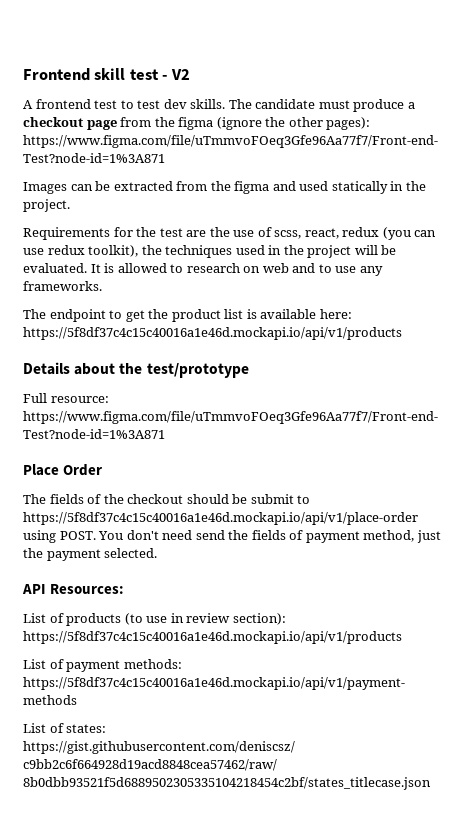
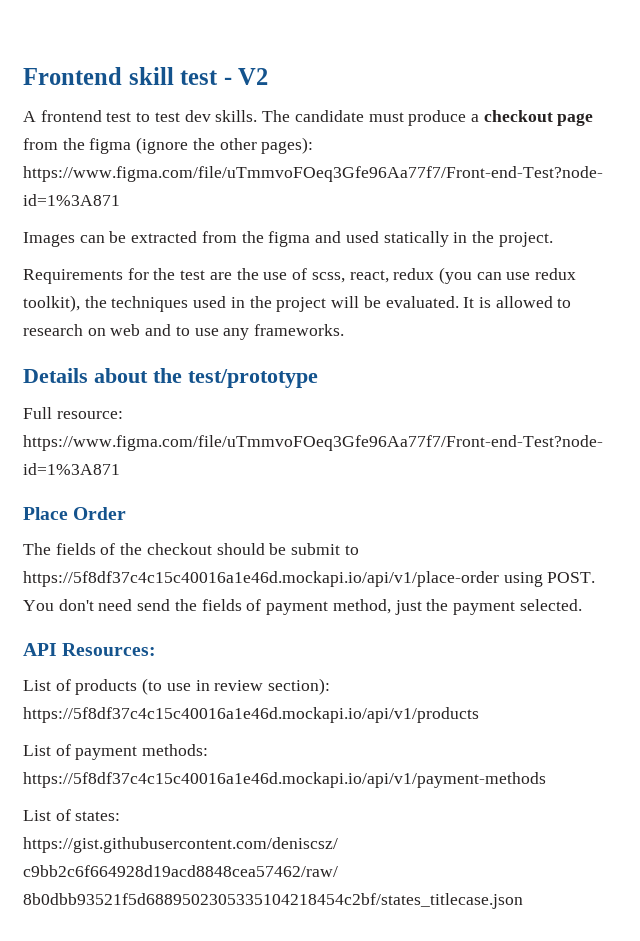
- The endpoint to get the product list is available here: https://5f8df37c4c15c40016a1e46d.mockapi.io/api/v1/products

